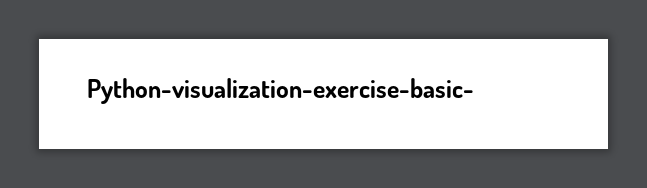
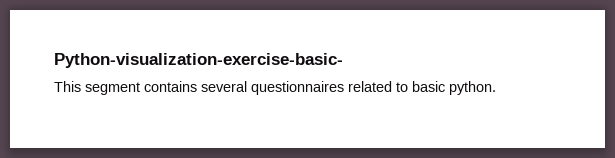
+ This segment contains several questionnaires related to basic python.

